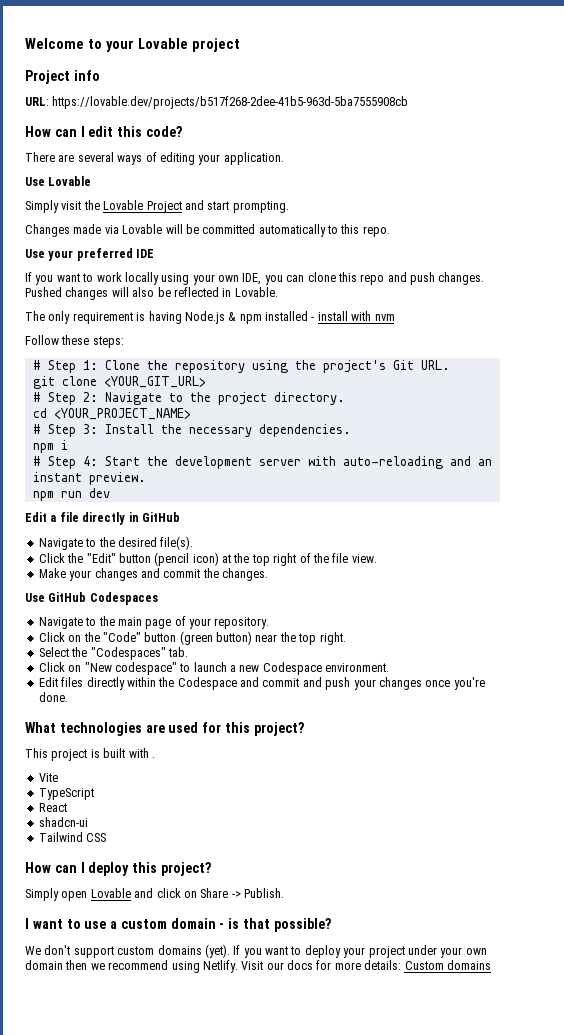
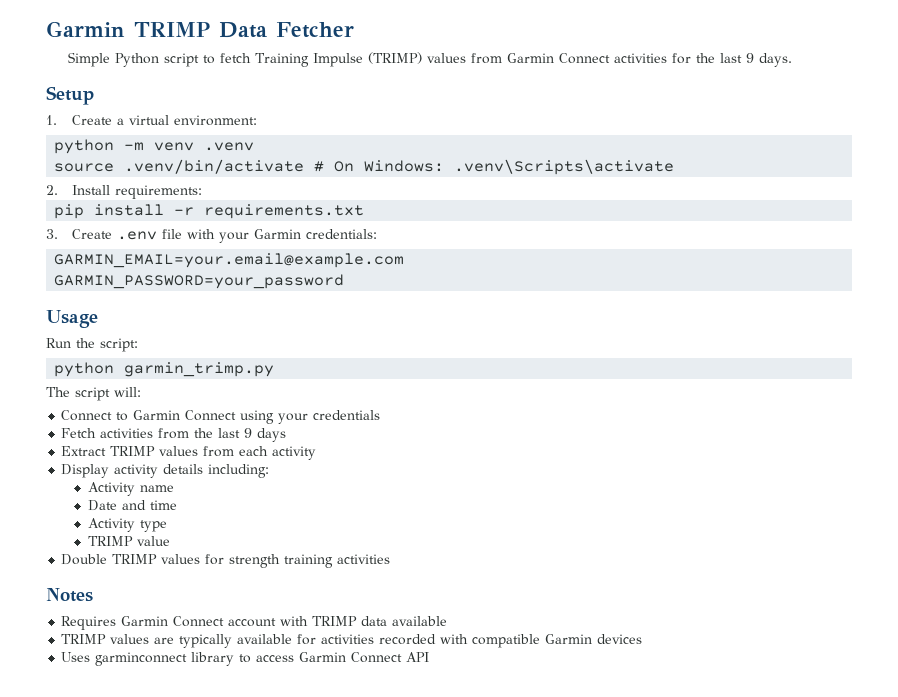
- Welcome to your Lovable project
- Project info
- URL: https://lovable.dev/projects/b517f268-2dee-41b5-963d-5ba7555908cb
- How can I edit this code?
- There are several ways of editing your application.
- Use Lovable
- Simply visit the Lovable Project and start prompting.
- Changes made via Lovable will be committed automatically to this repo.
- Use your preferred IDE
- If you want to work locally using your own IDE, you can clone this repo and push changes. Pushed changes will also be reflected in Lovable.
- The only requirement is having Node.js & npm installed - install with nvm
- Follow these steps:
- # Step 1: Clone the repository using the project's Git URL.
- git clone <YOUR_GIT_URL>
- # Step 2: Navigate to the project directory.
- cd <YOUR_PROJECT_NAME>
- # Step 3: Install the necessary dependencies.
- npm i
- # Step 4: Start the development server with auto-reloading and an instant preview.
- npm run dev
- Edit a file directly in GitHub
- Navigate to the desired file(s).
- Click the "Edit" button (pencil icon) at the top right of the file view.
- Make your changes and commit the changes.
- Use GitHub Codespaces
- Navigate to the main page of your repository.
- Click on the "Code" button (green button) near the top right.
- Select the "Codespaces" tab.
- Click on "New codespace" to launch a new Codespace environment.
- Edit files directly within the Codespace and commit and push your changes once you're done.
- What technologies are used for this project?
- This project is built with .
- Vite
- TypeScript
- React
- shadcn-ui
- Tailwind CSS
- How can I deploy this project?
- Simply open Lovable and click on Share -> Publish.
- I want to use a custom domain - is that possible?
- We don't support custom domains (yet). If you want to deploy your project under your own domain then we recommend using Netlify. Visit our docs for more details: Custom domains
+ Garmin TRIMP Data Fetcher
+ Simple Python script to fetch Training Impulse (TRIMP) values from Garmin Connect activities for the last 9 days.
+ Setup
+ 1. Create a virtual environment:
+ python -m venv .venv
+ source .venv/bin/activate # On Windows: .venv\Scripts\activate
+ 2. Install requirements:
+ pip install -r requirements.txt
+ 3. Create .env file with your Garmin credentials:
+ GARMIN_EMAIL=your.email@example.com
+ GARMIN_PASSWORD=your_password
+ Usage
+ Run the script:
+ python garmin_trimp.py
+ The script will:
+ Connect to Garmin Connect using your credentials
+ Fetch activities from the last 9 days
+ Extract TRIMP values from each activity
+ Display activity details including:
+ Activity name
+ Date and time
+ Activity type
+ TRIMP value
+ Double TRIMP values for strength training activities
+ Notes
+ Requires Garmin Connect account with TRIMP data available
+ TRIMP values are typically available for activities recorded with compatible Garmin devices
+ Uses garminconnect library to access Garmin Connect API

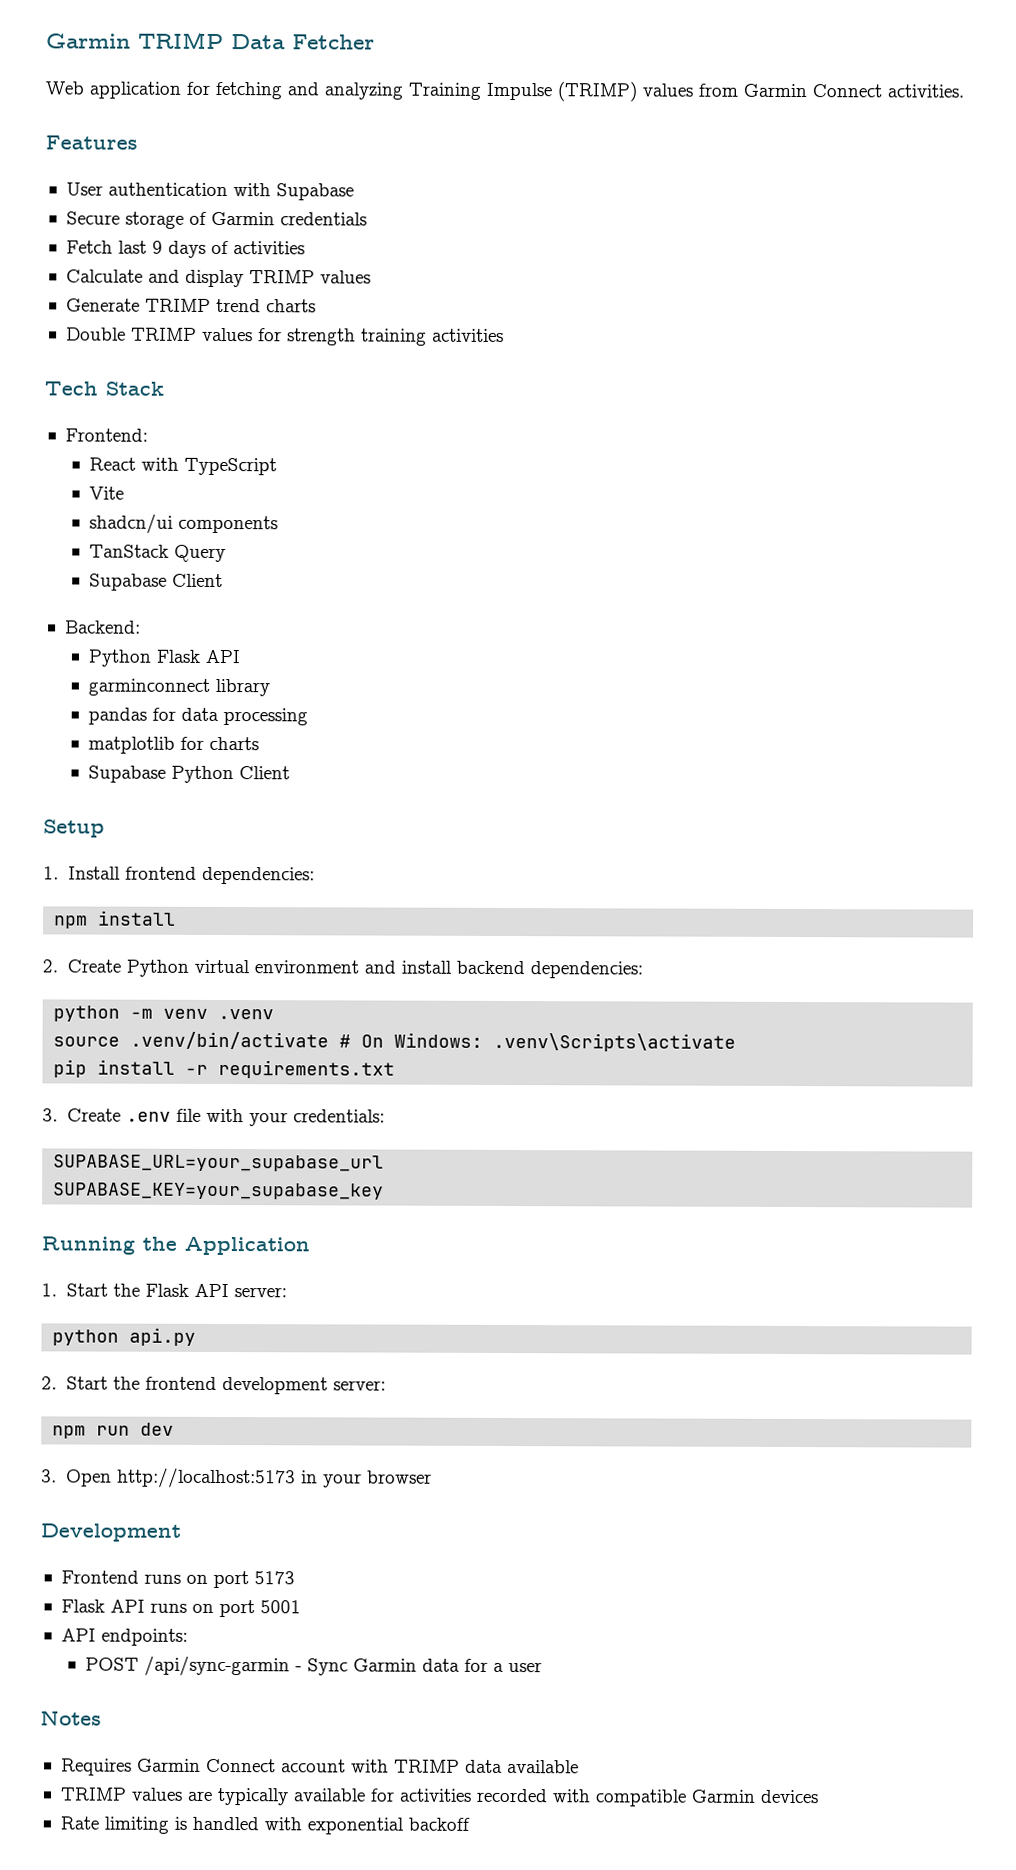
- Simple Python script to fetch Training Impulse (TRIMP) values from Garmin Connect activities for the last 9 days.
+ Web application for fetching and analyzing Training Impulse (TRIMP) values from Garmin Connect activities.
+ Features
+ User authentication with Supabase
+ Secure storage of Garmin credentials
+ Fetch last 9 days of activities
+ Calculate and display TRIMP values
+ Generate TRIMP trend charts
+ Double TRIMP values for strength training activities
+ Tech Stack
+ Frontend:
+ React with TypeScript
+ Vite
+ shadcn/ui components
+ TanStack Query
+ Supabase Client
+ Backend:
+ Python Flask API
+ garminconnect library
+ pandas for data processing
+ matplotlib for charts
+ Supabase Python Client
  Setup
- 1. Create a virtual environment:
+ 1. Install frontend dependencies:
+ npm install
+ 2. Create Python virtual environment and install backend dependencies:
- 2. Install requirements:
- 3. Create .env file with your Garmin credentials:
+ 3. Create .env file with your credentials:
- GARMIN_EMAIL=your.email@example.com
- GARMIN_PASSWORD=your_password
- Usage
- Run the script:
- python garmin_trimp.py
- The script will:
- Connect to Garmin Connect using your credentials
- Fetch activities from the last 9 days
- Extract TRIMP values from each activity
- Display activity details including:
- Activity name
- Date and time
- Activity type
- TRIMP value
- Double TRIMP values for strength training activities
+ SUPABASE_URL=your_supabase_url
+ SUPABASE_KEY=your_supabase_key
+ Running the Application
+ 1. Start the Flask API server:
+ python api.py
+ 2. Start the frontend development server:
+ npm run dev
+ 3. Open http://localhost:5173 in your browser
+ Development
+ Frontend runs on port 5173
+ Flask API runs on port 5001
+ API endpoints:
+ POST /api/sync-garmin - Sync Garmin data for a user
- Uses garminconnect library to access Garmin Connect API
+ Rate limiting is handled with exponential backoff

